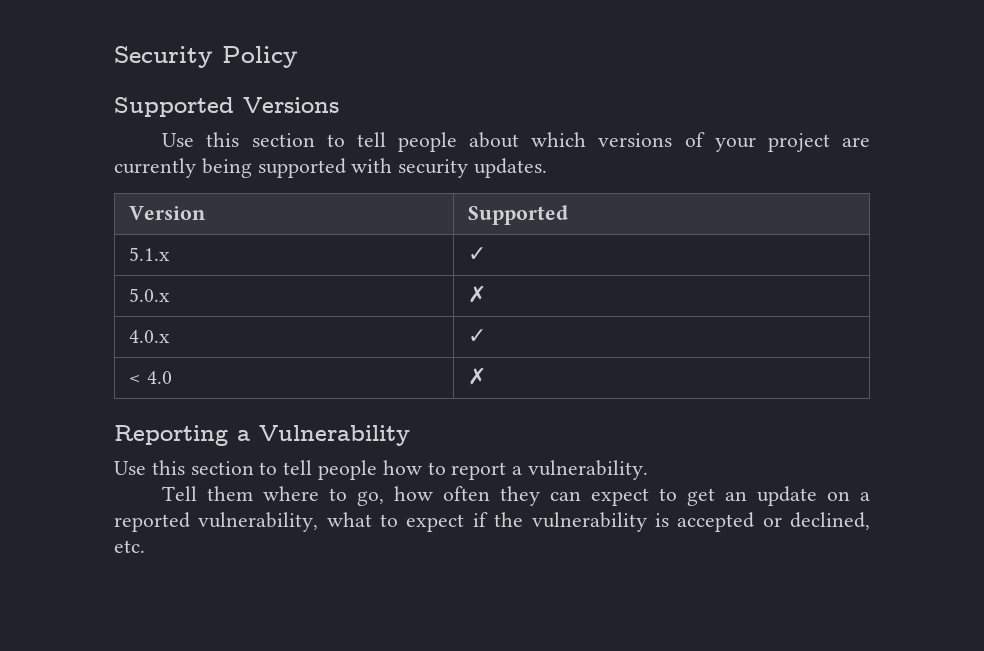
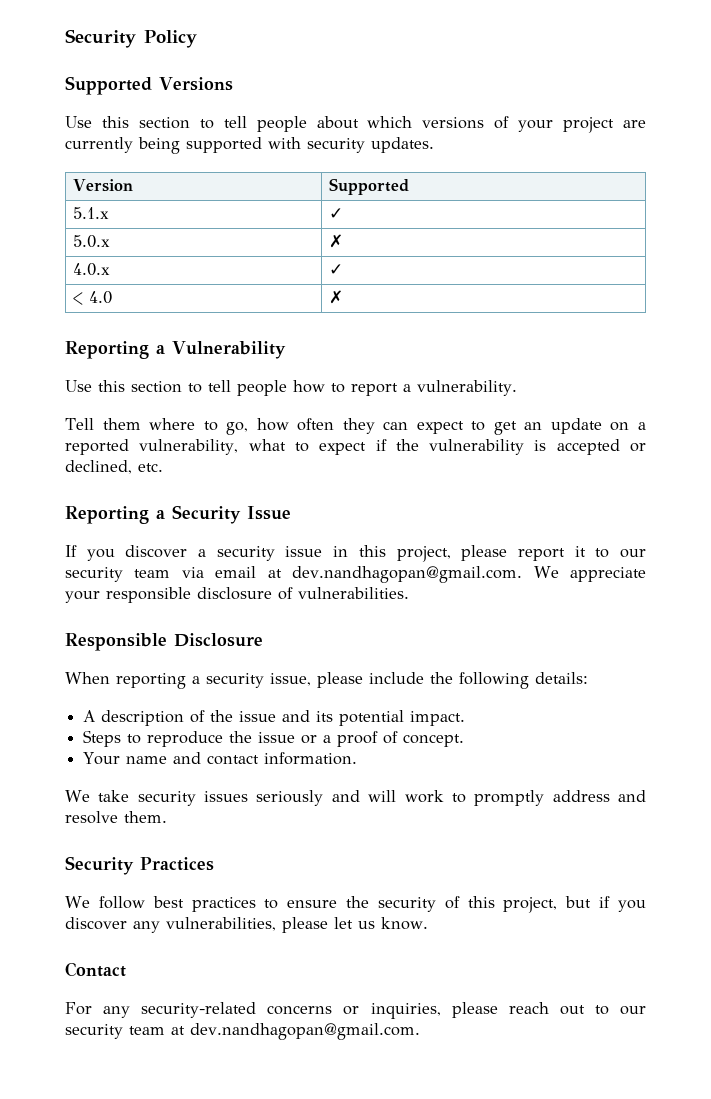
+ Reporting a Security Issue
+ If you discover a security issue in this project, please report it to our security team via email at dev.nandhagopan@gmail.com. We appreciate your responsible disclosure of vulnerabilities.
+ Responsible Disclosure
+ When reporting a security issue, please include the following details:
+ A description of the issue and its potential impact.
+ Steps to reproduce the issue or a proof of concept.
+ Your name and contact information.
+ We take security issues seriously and will work to promptly address and resolve them.
+ Security Practices
+ We follow best practices to ensure the security of this project, but if you discover any vulnerabilities, please let us know.
+ Contact
+ For any security-related concerns or inquiries, please reach out to our security team at dev.nandhagopan@gmail.com.

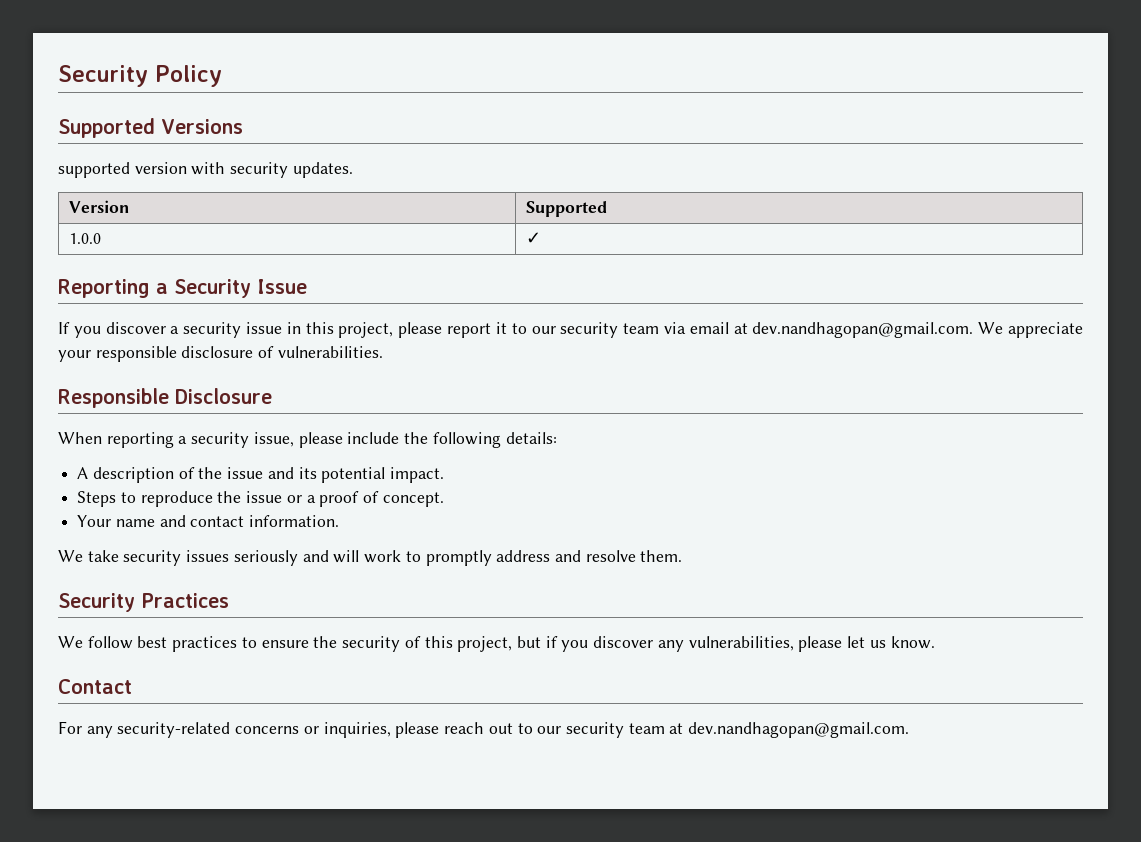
- Use this section to tell people about which versions of your project are currently being supported with security updates.
+ supported version with security updates.
- 5.1.x | ✓
- 5.0.x | ✗
- 4.0.x | ✓
- < 4.0 | ✗
- Reporting a Vulnerability
- Use this section to tell people how to report a vulnerability.
- Tell them where to go, how often they can expect to get an update on a reported vulnerability, what to expect if the vulnerability is accepted or declined, etc.
+ 1.0.0 | ✓

